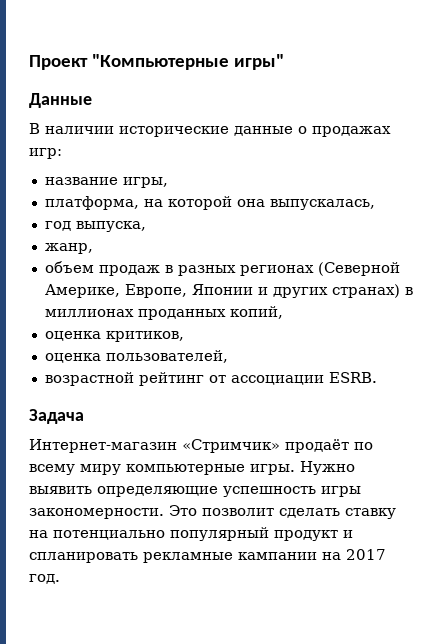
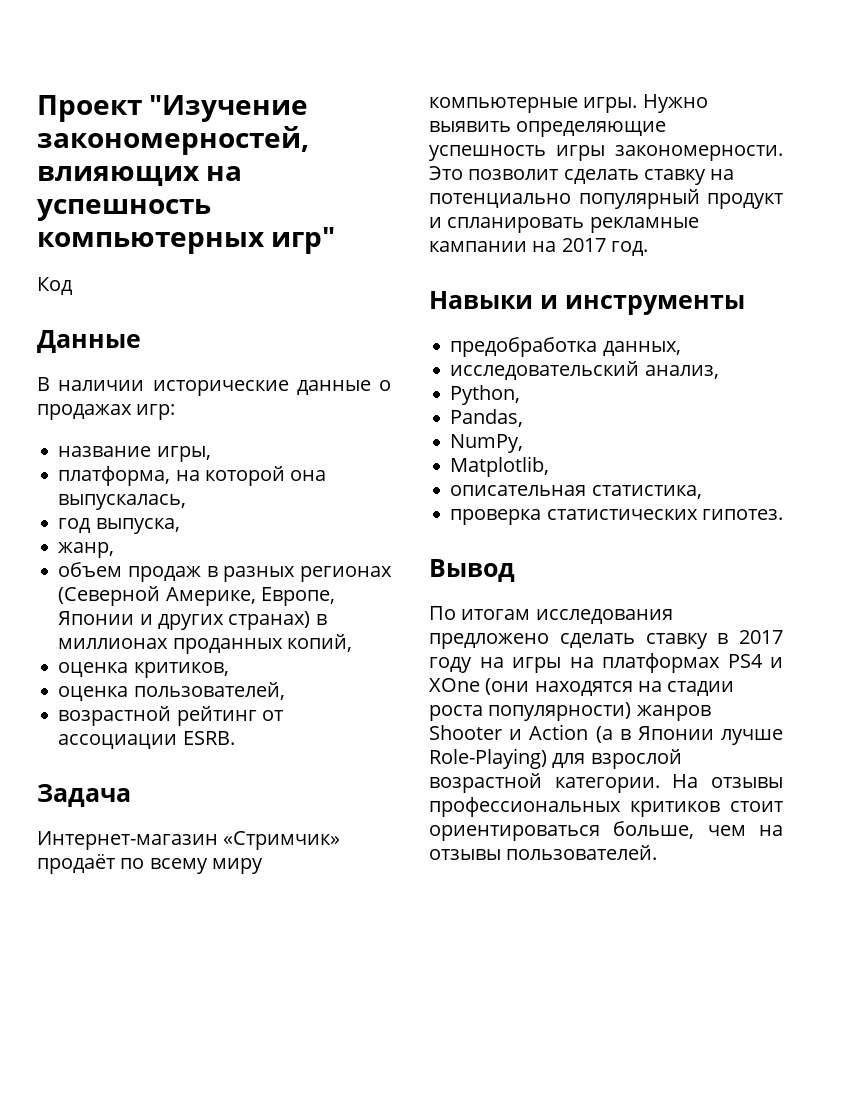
- Проект "Компьютерные игры"
+ Проект "Изучение закономерностей, влияющих на успешность компьютерных игр"
+ Код
+ Навыки и инструменты
+ предобработка данных,
+ исследовательский анализ,
+ Python,
+ Pandas,
+ NumPy,
+ Matplotlib,
+ описательная статистика,
+ проверка статистических гипотез.
+ Вывод
+ По итогам исследования предложено сделать ставку в 2017 году на игры на платформах PS4 и XOne (они находятся на стадии роста популярности) жанров Shooter и Action (а в Японии лучше Role-Playing) для взрослой возрастной категории. На отзывы профессиональных критиков стоит ориентироваться больше, чем на отзывы пользователей.

